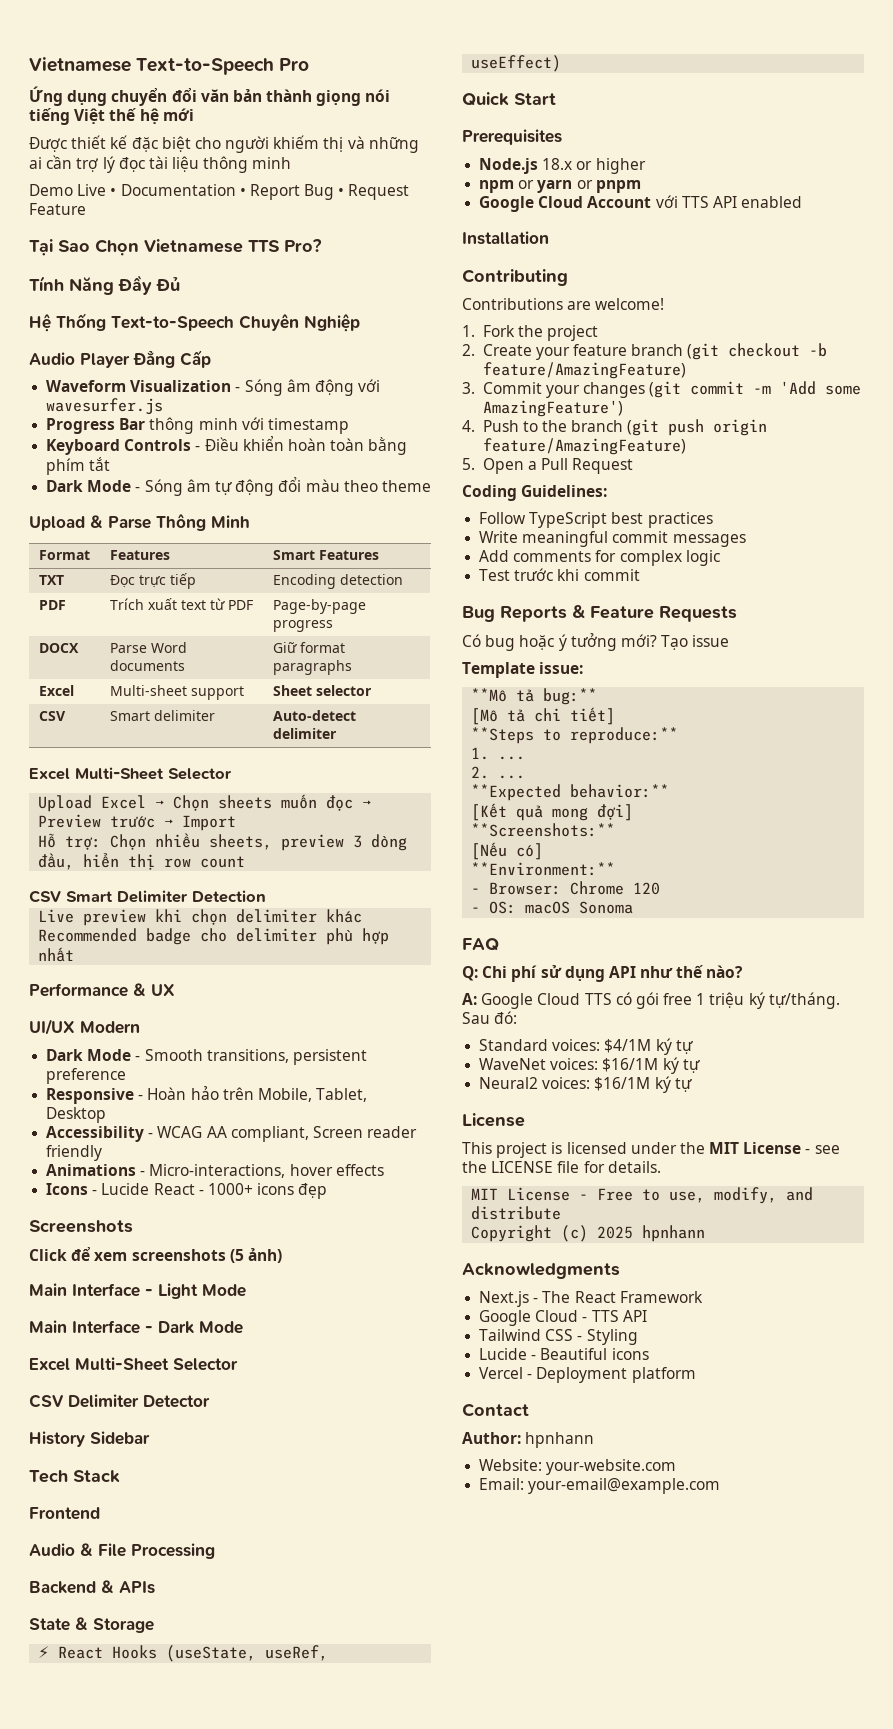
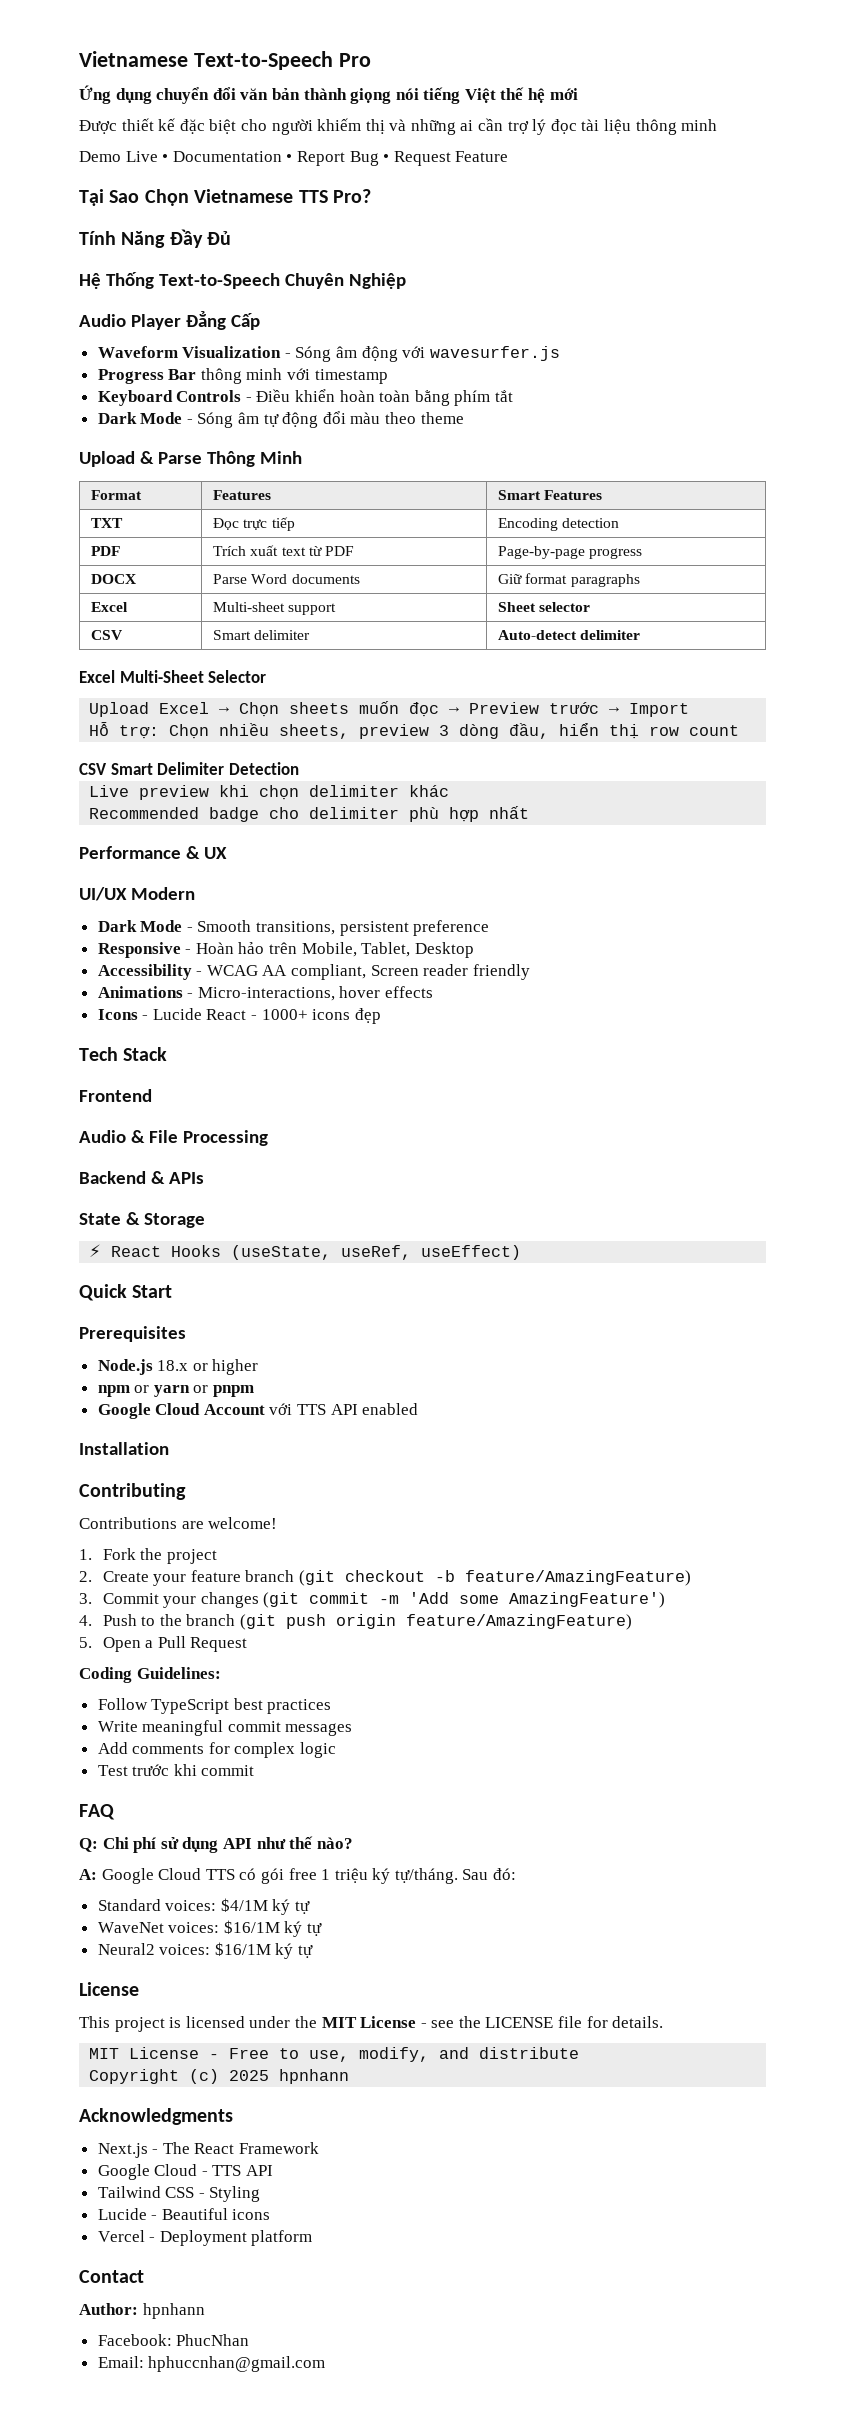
- Screenshots
- Click để xem screenshots (5 ảnh)
- Main Interface - Light Mode
- Main Interface - Dark Mode
- Excel Multi-Sheet Selector
- CSV Delimiter Detector
- History Sidebar
- Bug Reports & Feature Requests
- Có bug hoặc ý tưởng mới? Tạo issue
- Template issue:
- **Mô tả bug:**
- [Mô tả chi tiết]
- **Steps to reproduce:**
- 1. ...
- 2. ...
- **Expected behavior:**
- [Kết quả mong đợi]
- **Screenshots:**
- [Nếu có]
- **Environment:**
- - Browser: Chrome 120
- - OS: macOS Sonoma
- Website: your-website.com
+ Facebook: PhucNhan
- Email: your-email@example.com
+ Email: hphuccnhan@gmail.com

